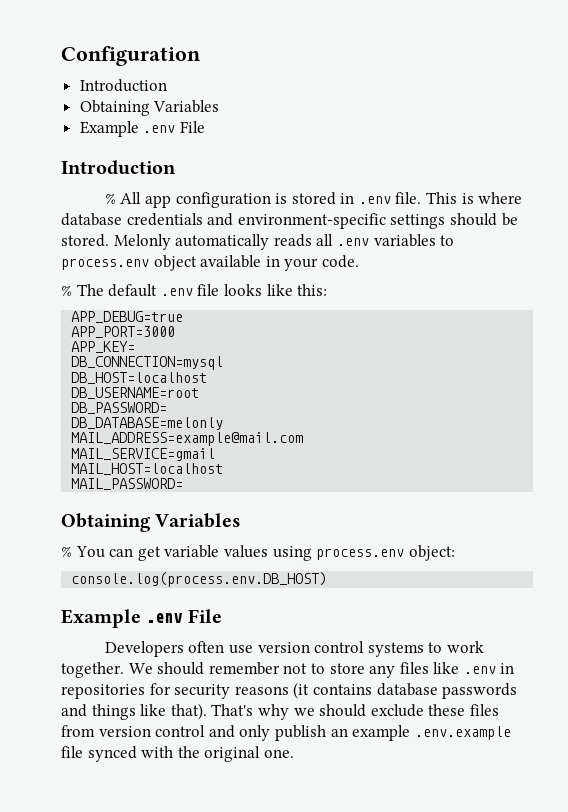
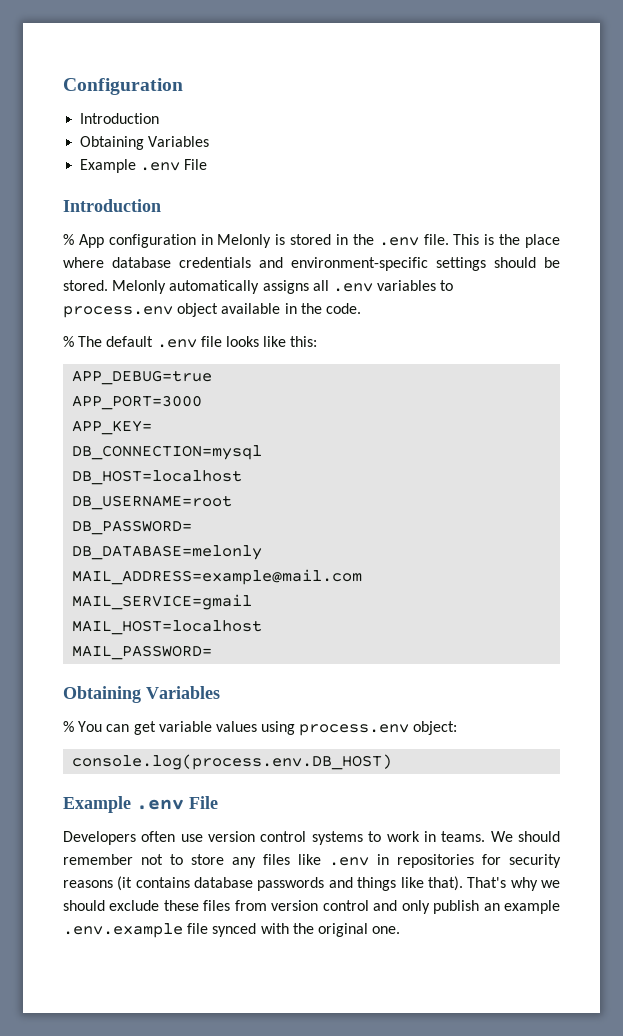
- % All app configuration is stored in .env file.
+ % App configuration in Melonly is stored in the .env file.
- This is where database credentials and environment-specific settings should be stored.
+ This is the place where database credentials and environment-specific settings should be stored.
- Melonly automatically reads all .env variables to process.env object available in your code.
+ Melonly automatically assigns all .env variables to process.env object available in the code.
- Developers often use version control systems to work together.
+ Developers often use version control systems to work in teams.

